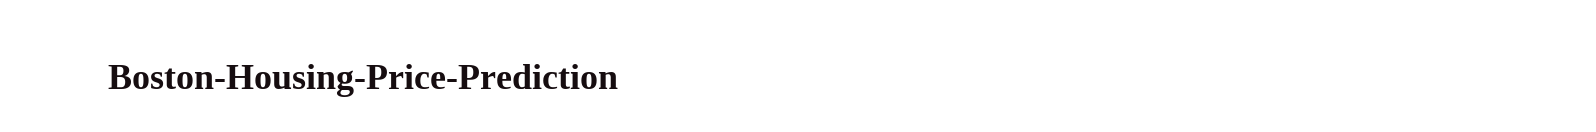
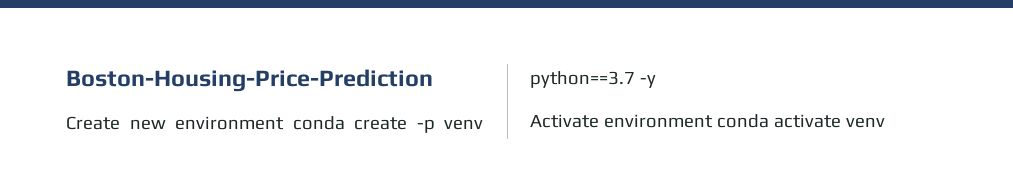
+ Create new environment conda create -p venv python==3.7 -y
+ Activate environment conda activate venv

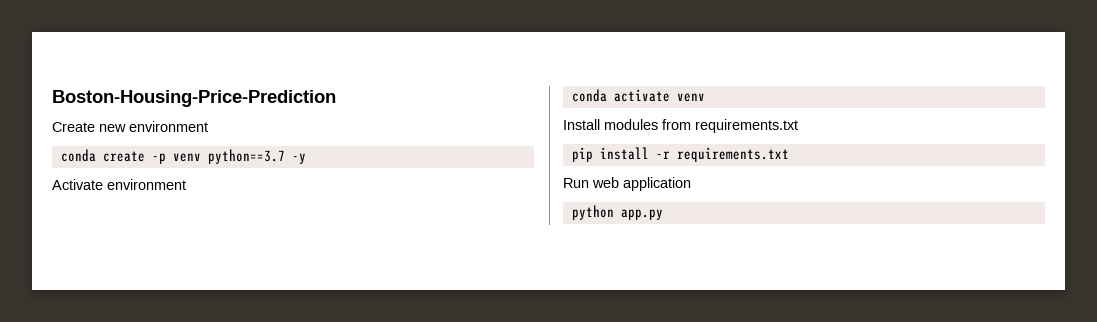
- Create new environment conda create -p venv python==3.7 -y
+ Create new environment
+ conda create -p venv python==3.7 -y
- Activate environment conda activate venv
+ Activate environment
+ conda activate venv
+ Install modules from requirements.txt
+ pip install -r requirements.txt
+ Run web application
+ python app.py

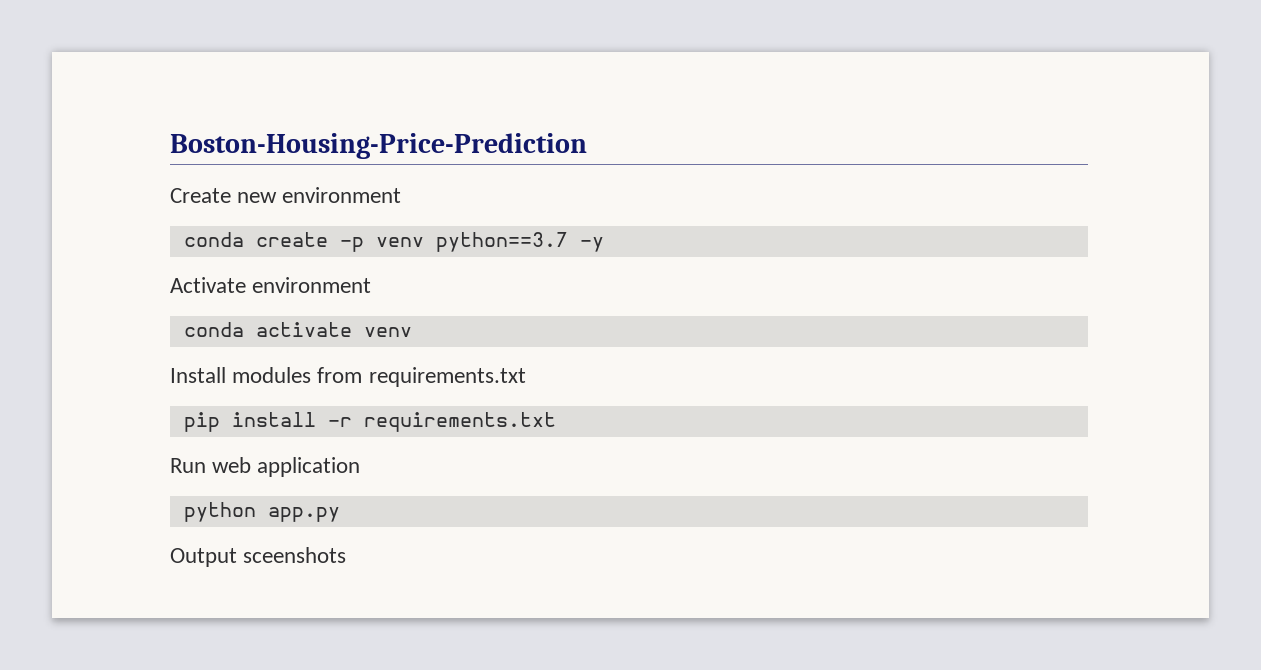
+ Output sceenshots

